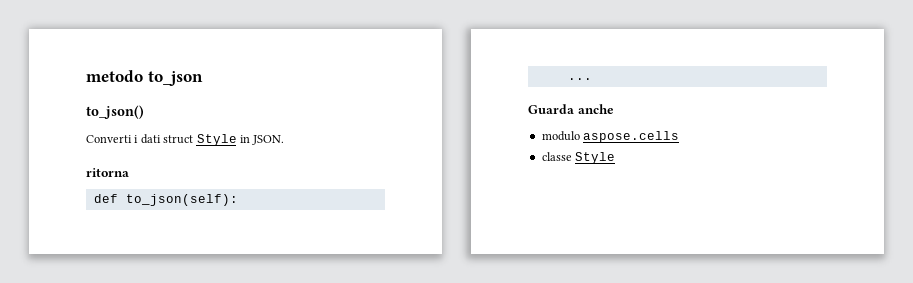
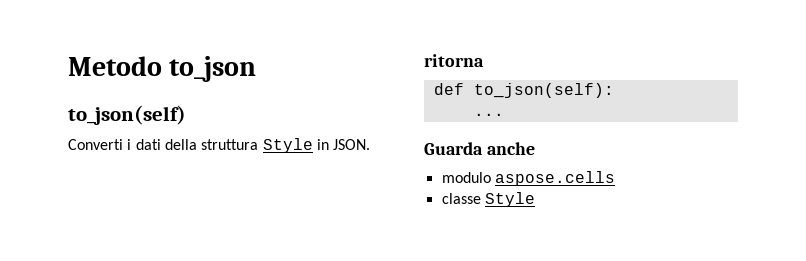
- metodo to_json
+ Metodo to_json
- to_json()
+ to_json(self)
- Converti i dati struct Style in JSON.
+ Converti i dati della struttura Style in JSON.

